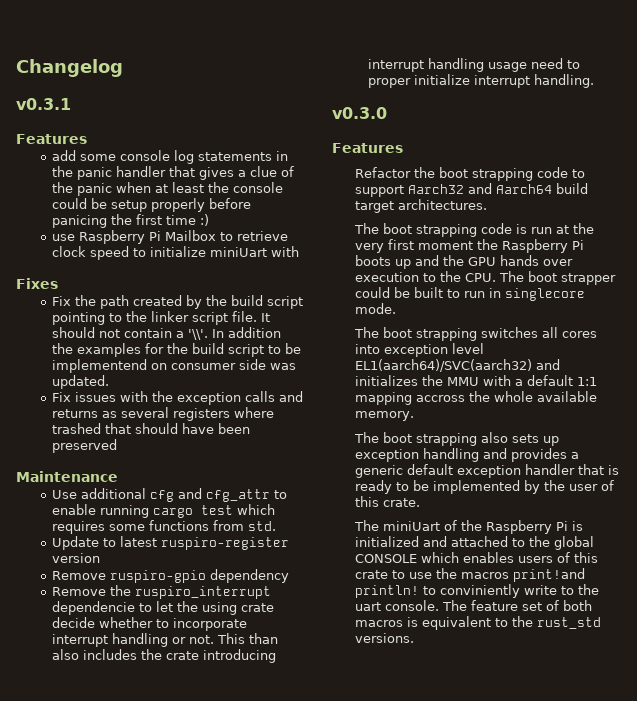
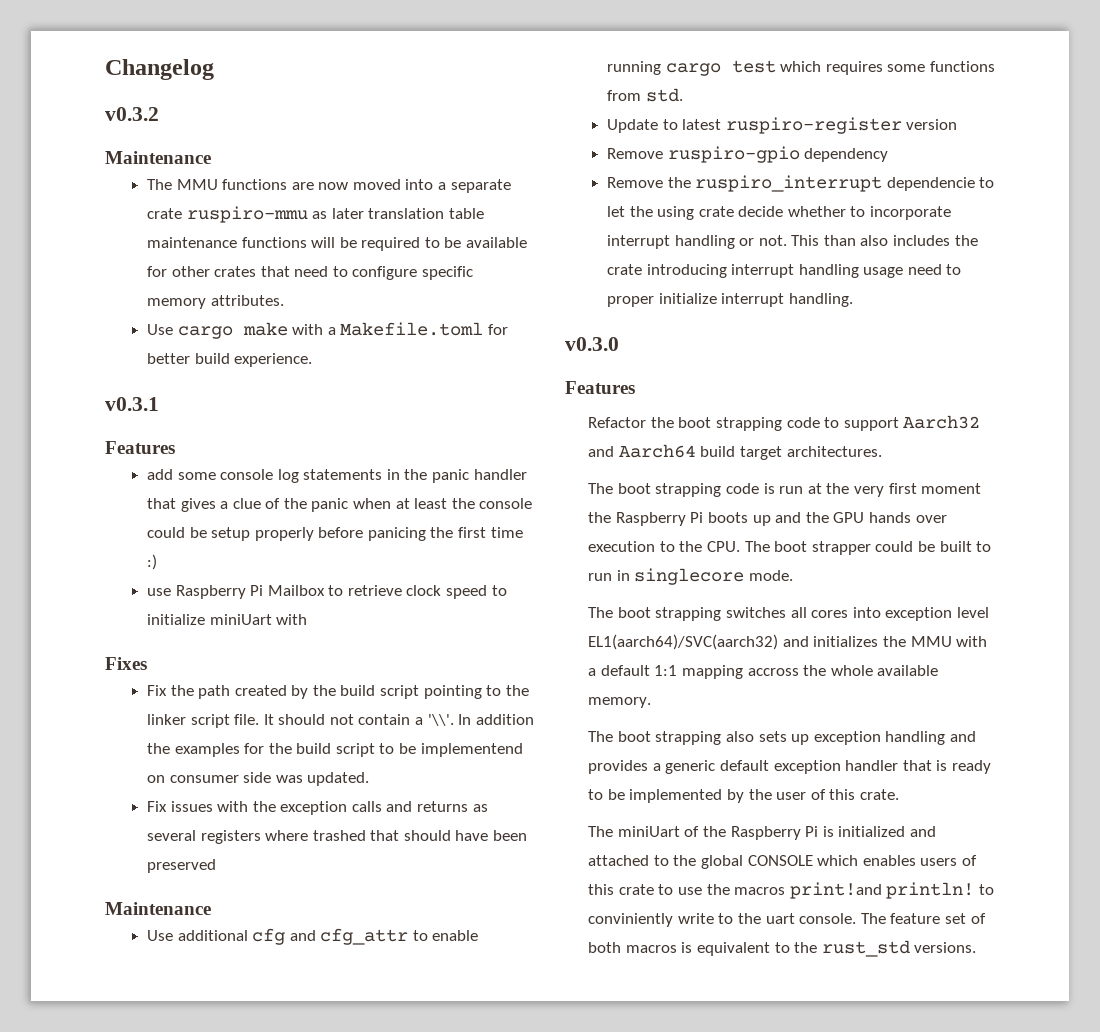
+ v0.3.2
+ Maintenance
+ The MMU functions are now moved into a separate crate ruspiro-mmu as later translation table maintenance functions will be required to be available for other crates that need to configure specific memory attributes.
+ Use cargo make with a Makefile.toml for better build experience.

